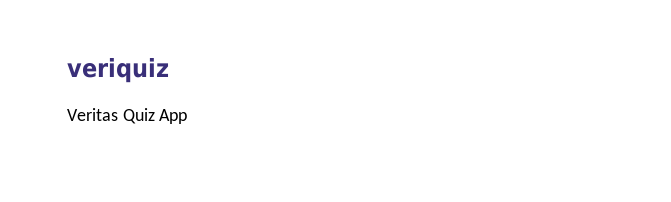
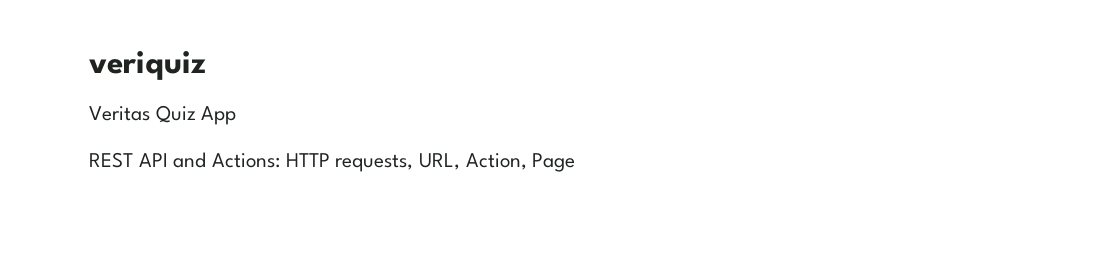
+ REST API and Actions: HTTP requests, URL, Action, Page

